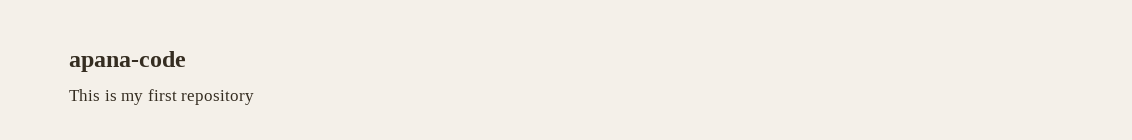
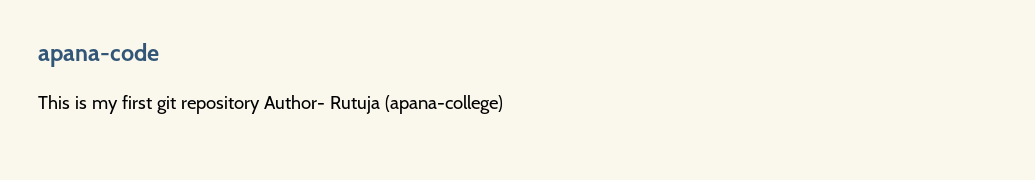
- This is my first repository
+ This is my first git repository Author- Rutuja (apana-college)

